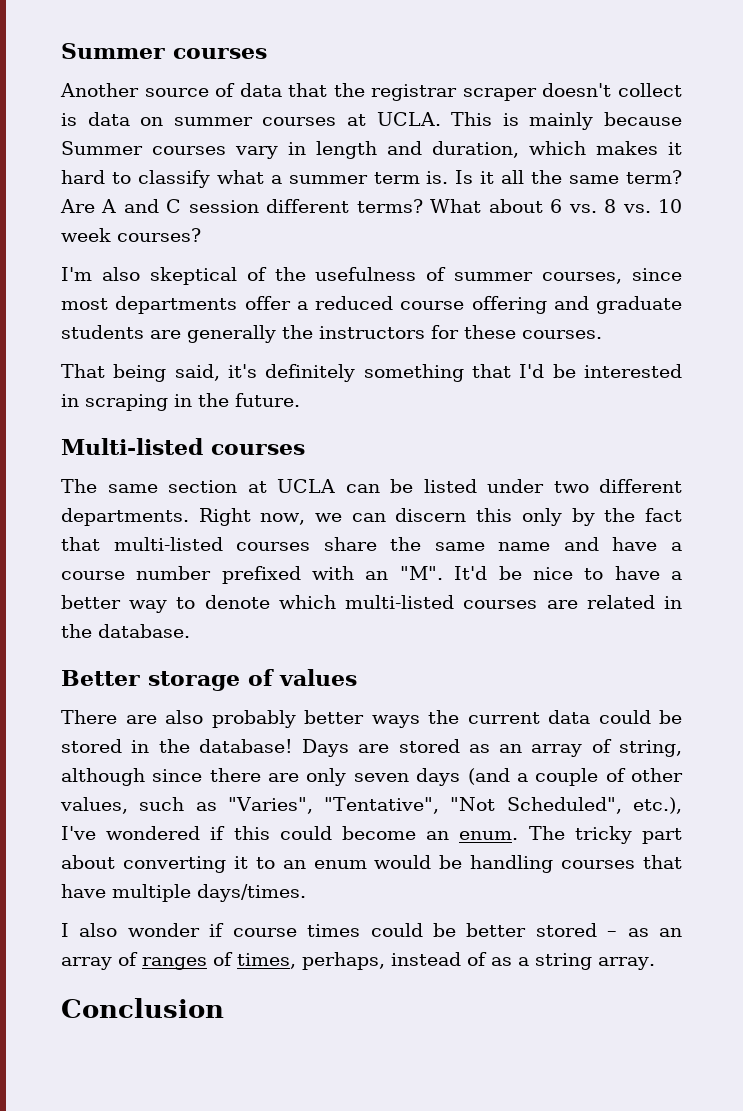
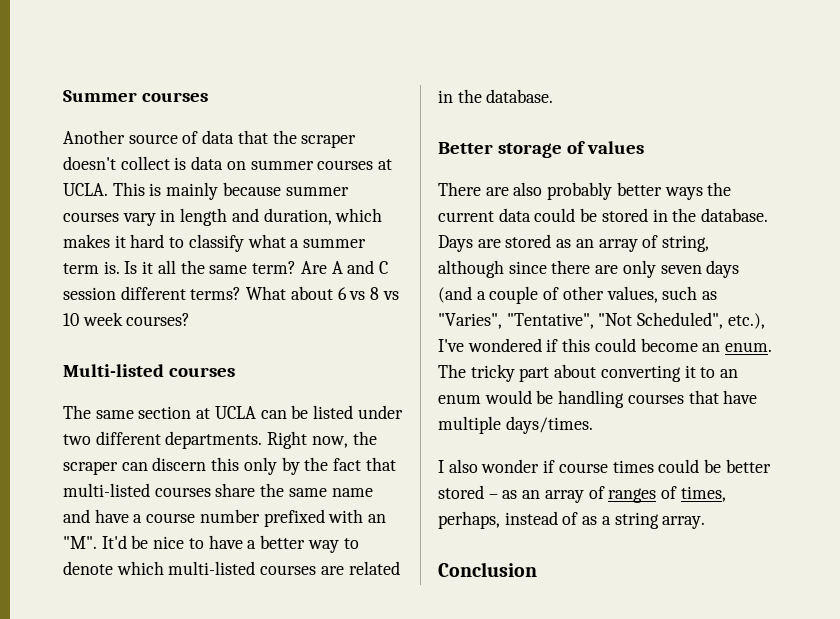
- Another source of data that the registrar scraper doesn't collect is data on summer courses at UCLA.
+ Another source of data that the scraper doesn't collect is data on summer courses at UCLA.
- This is mainly because Summer courses vary in length and duration, which makes it hard to classify what a summer term is.
+ This is mainly because summer courses vary in length and duration, which makes it hard to classify what a summer term is.
- What about 6 vs. 8 vs. 10 week courses?
+ What about 6 vs 8 vs 10 week courses?
- I'm also skeptical of the usefulness of summer courses, since most departments offer a reduced course offering and graduate students are generally the instructors for these courses.
- That being said, it's definitely something that I'd be interested in scraping in the future.
- Right now, we can discern this only by the fact that multi-listed courses share the same name and have a course number prefixed with an "M". It'd be nice to have a better way to denote which multi-listed courses are related in the database.
+ Right now, the scraper can discern this only by the fact that multi-listed courses share the same name and have a course number prefixed with an "M". It'd be nice to have a better way to denote which multi-listed courses are related in the database.
- There are also probably better ways the current data could be stored in the database!
+ There are also probably better ways the current data could be stored in the database.

